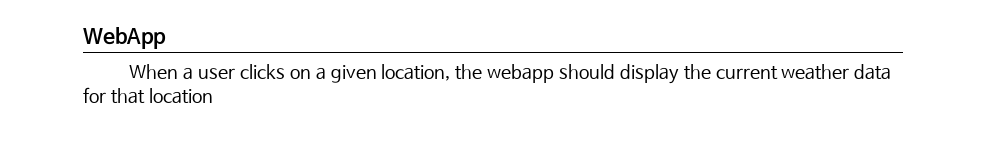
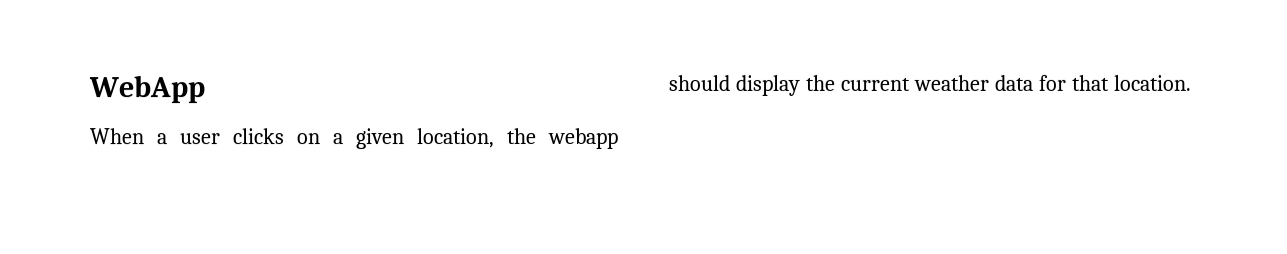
- When a user clicks on a given location, the webapp should display the current weather data for that location
+ When a user clicks on a given location, the webapp should display the current weather data for that location.

